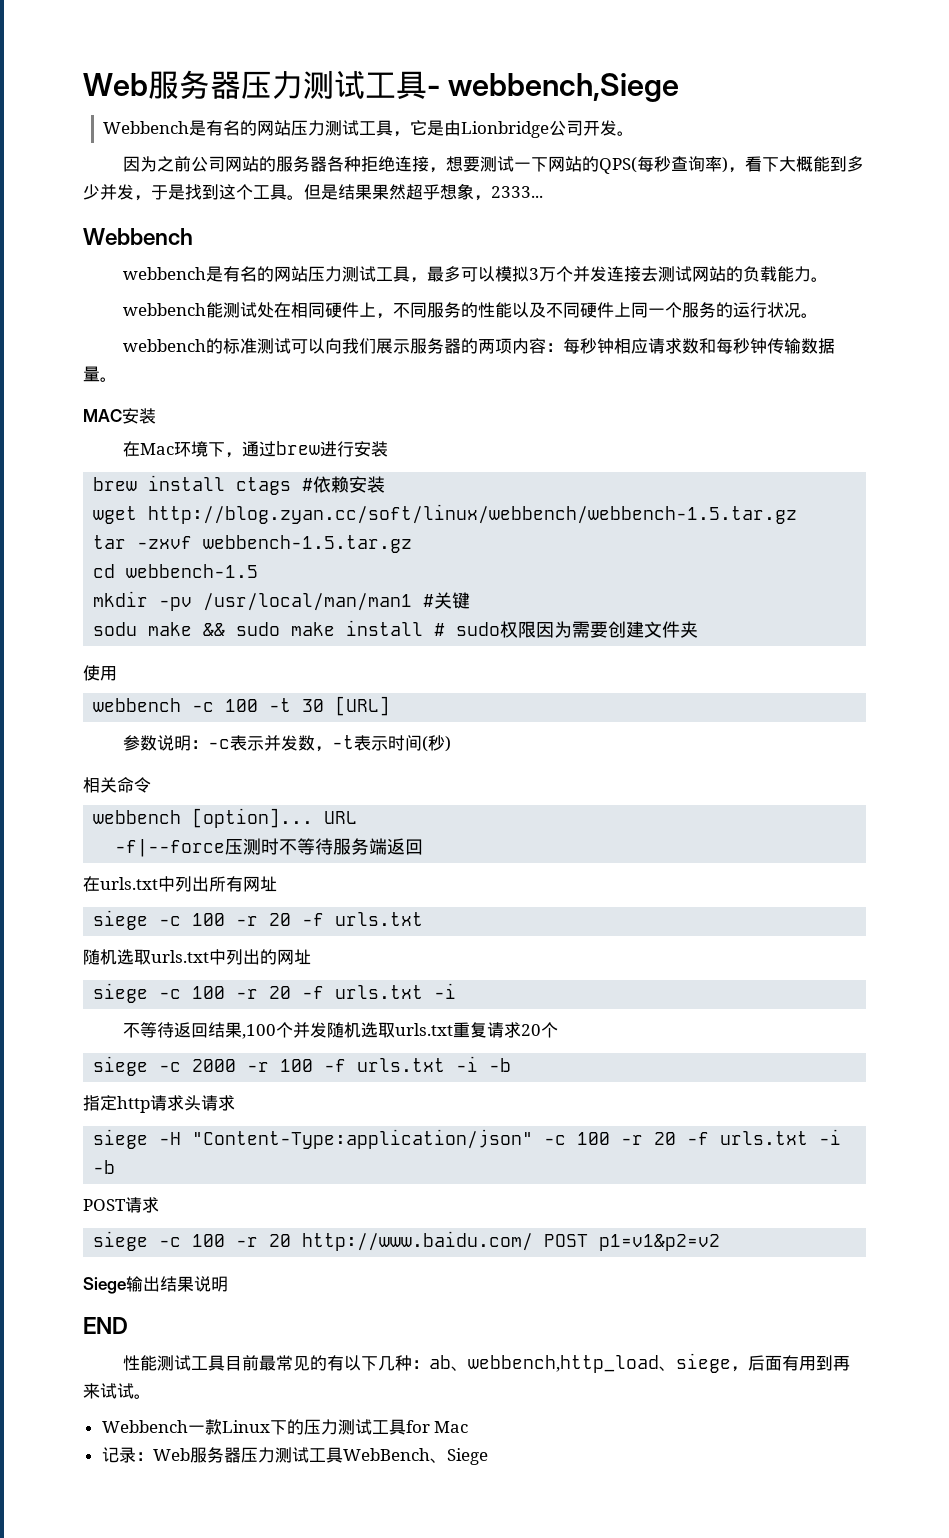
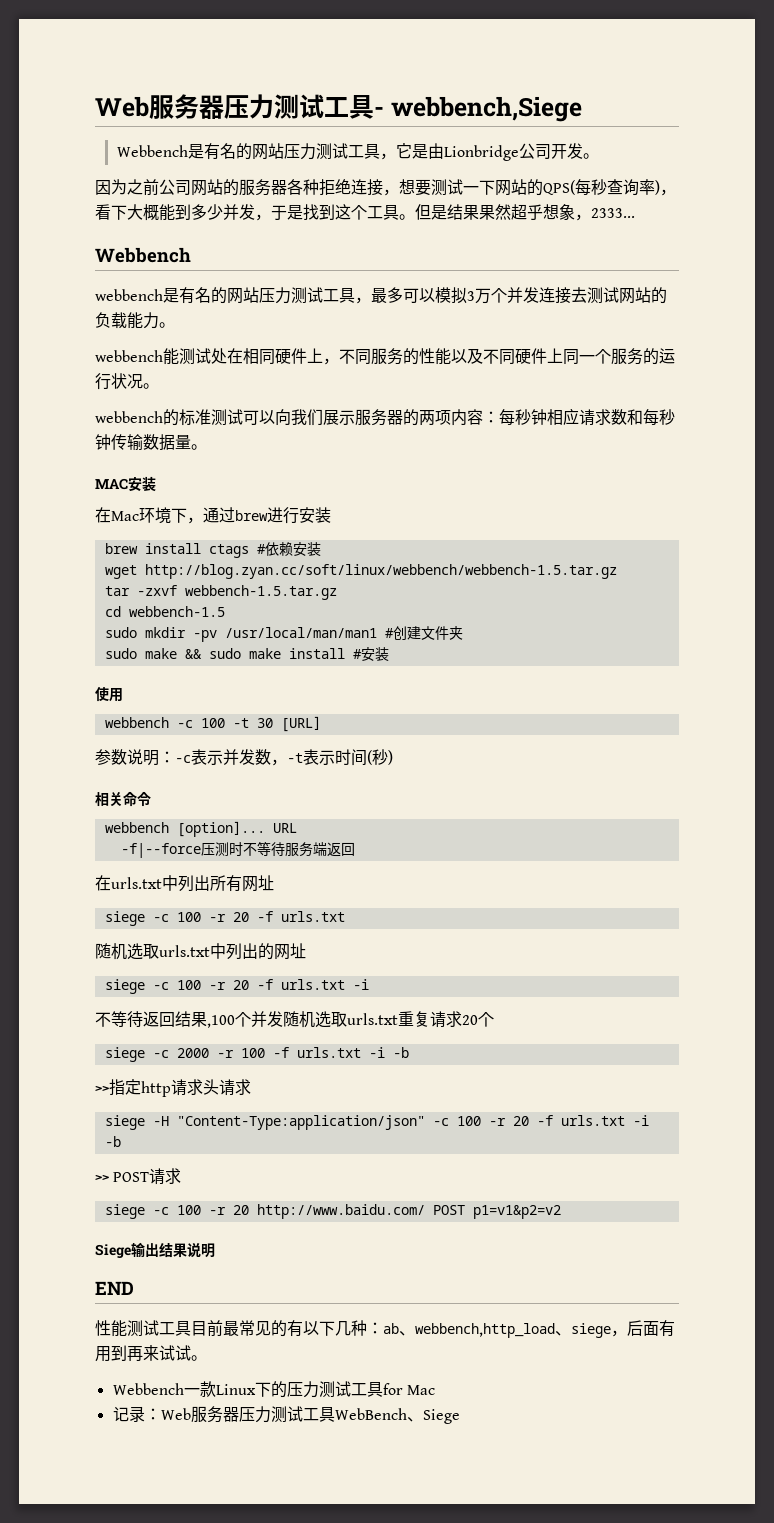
- mkdir -pv /usr/local/man/man1 #关键
- sodu make && sudo make install # sudo权限因为需要创建文件夹
+ sudo mkdir -pv /usr/local/man/man1 #创建文件夹
+ sudo make && sudo make install #安装
- 指定http请求头请求
+ >>指定http请求头请求
- POST请求
+ >> POST请求

